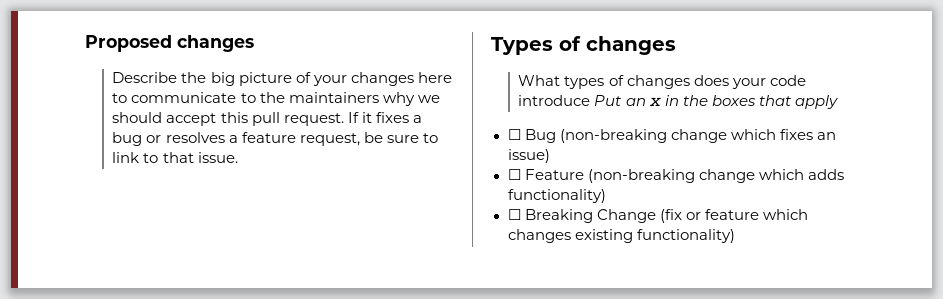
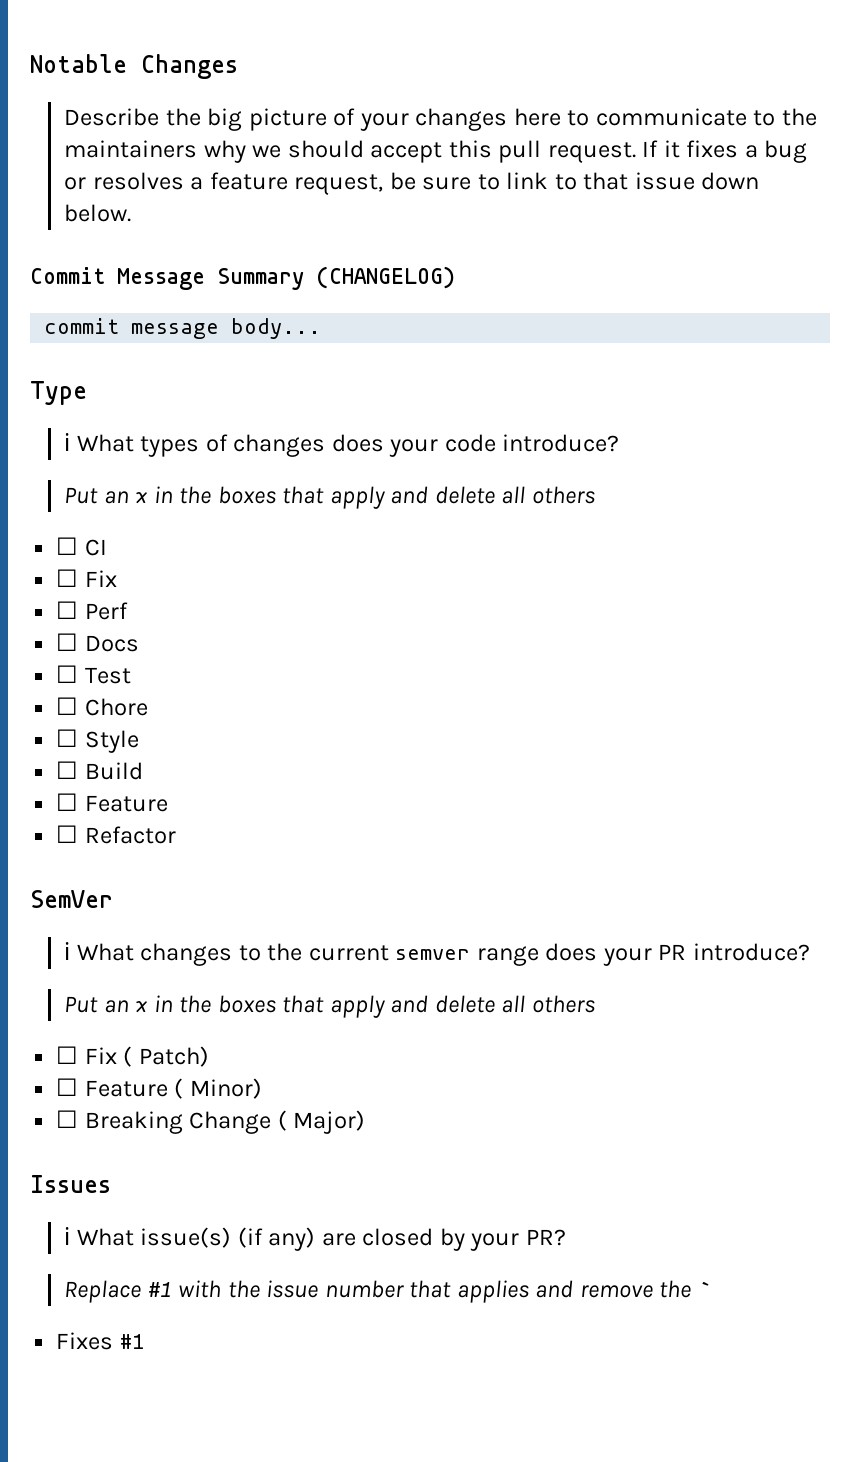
- Proposed changes
+ Notable Changes
- If it fixes a bug or resolves a feature request, be sure to link to that issue.
- Types of changes
- What types of changes does your code introduce Put an x in the boxes that apply
- ☐ Bug (non-breaking change which fixes an issue)
- ☐ Feature (non-breaking change which adds functionality)
- ☐ Breaking Change (fix or feature which changes existing functionality)
+ If it fixes a bug or resolves a feature request, be sure to link to that issue down below.
+ Commit Message Summary (CHANGELOG)
+ commit message body...
+ Type
+ ℹ What types of changes does your code introduce?
+ Put an x in the boxes that apply and delete all others
+ ☐ CI
+ ☐ Fix
+ ☐ Perf
+ ☐ Docs
+ ☐ Test
+ ☐ Chore
+ ☐ Style
+ ☐ Build
+ ☐ Feature
+ ☐ Refactor
+ SemVer
+ ℹ What changes to the current semver range does your PR introduce?
+ Put an x in the boxes that apply and delete all others
+ ☐ Fix ( Patch)
+ ☐ Feature ( Minor)
+ ☐ Breaking Change ( Major)
+ Issues
+ ℹ What issue(s) (if any) are closed by your PR?
+ Replace #1 with the issue number that applies and remove the `
+ Fixes #1

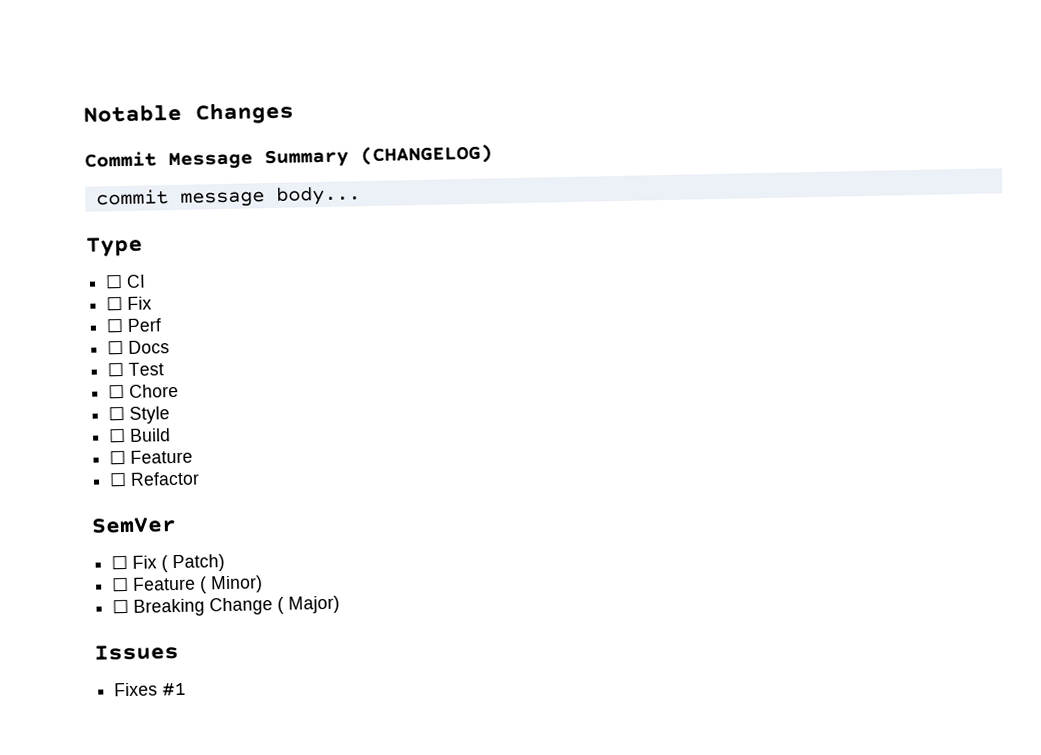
- Describe the big picture of your changes here to communicate to the maintainers why we should accept this pull request. If it fixes a bug or resolves a feature request, be sure to link to that issue down below.
- ℹ What types of changes does your code introduce?
- Put an x in the boxes that apply and delete all others
- ℹ What changes to the current semver range does your PR introduce?
- Put an x in the boxes that apply and delete all others
- ℹ What issue(s) (if any) are closed by your PR?
- Replace #1 with the issue number that applies and remove the `

